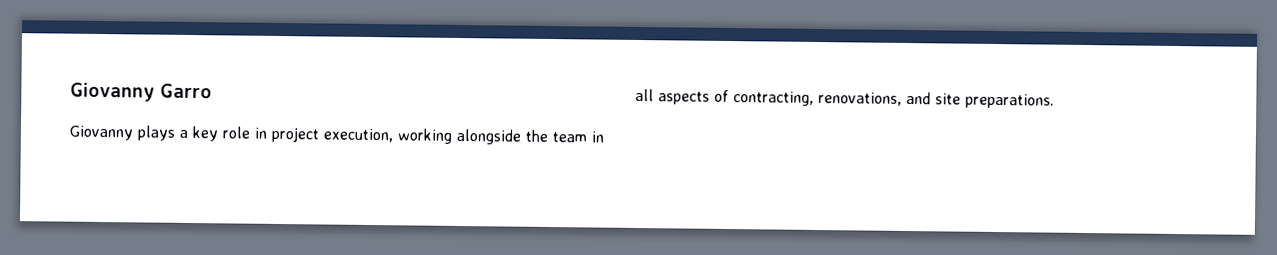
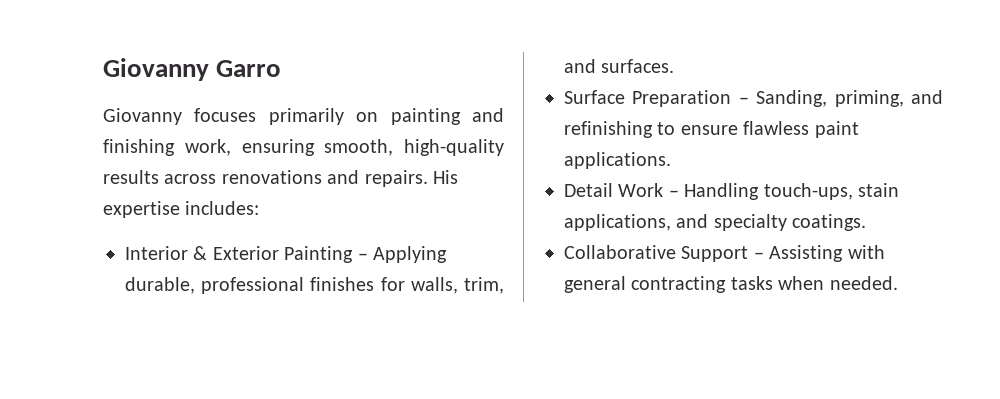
- Giovanny plays a key role in project execution, working alongside the team in all aspects of contracting, renovations, and site preparations.
+ Giovanny focuses primarily on painting and finishing work, ensuring smooth, high-quality results across renovations and repairs. His expertise includes:
+ Interior & Exterior Painting – Applying durable, professional finishes for walls, trim, and surfaces.
+ Surface Preparation – Sanding, priming, and refinishing to ensure flawless paint applications.
+ Detail Work – Handling touch-ups, stain applications, and specialty coatings.
+ Collaborative Support – Assisting with general contracting tasks when needed.

